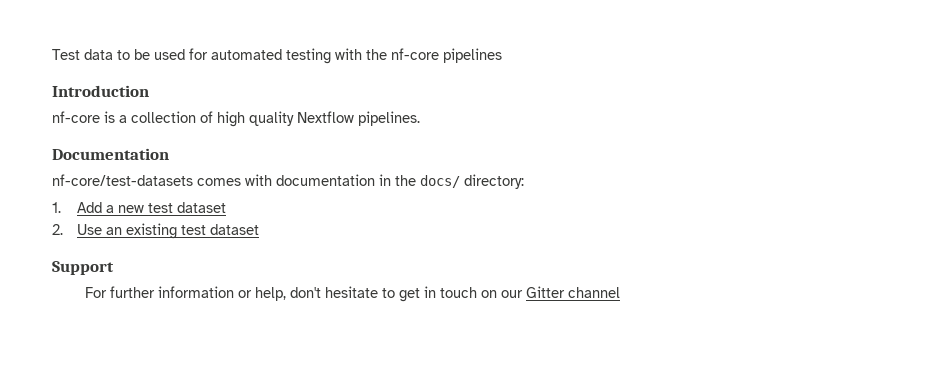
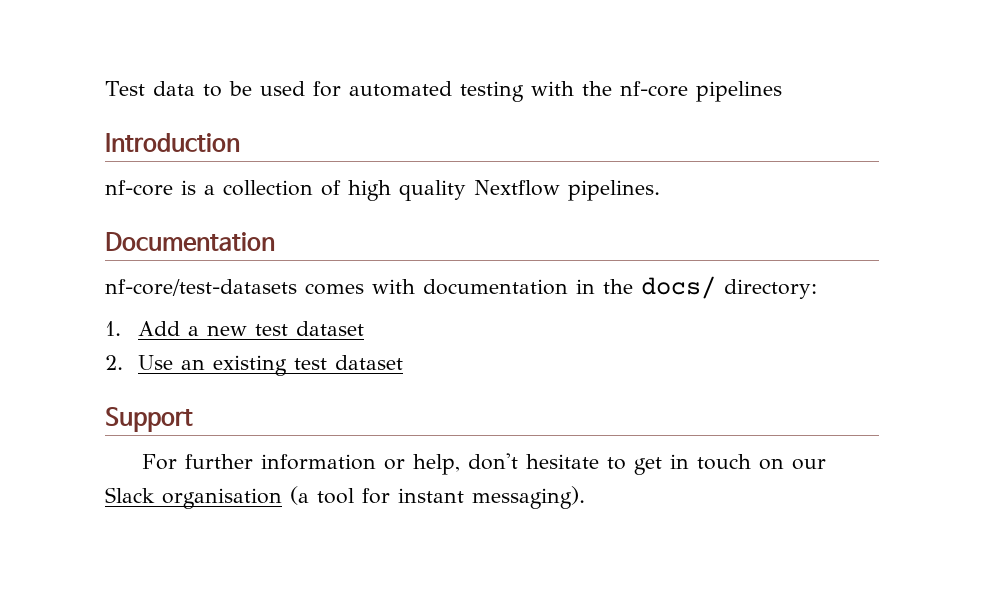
- For further information or help, don't hesitate to get in touch on our Gitter channel
+ For further information or help, don't hesitate to get in touch on our Slack organisation (a tool for instant messaging).

